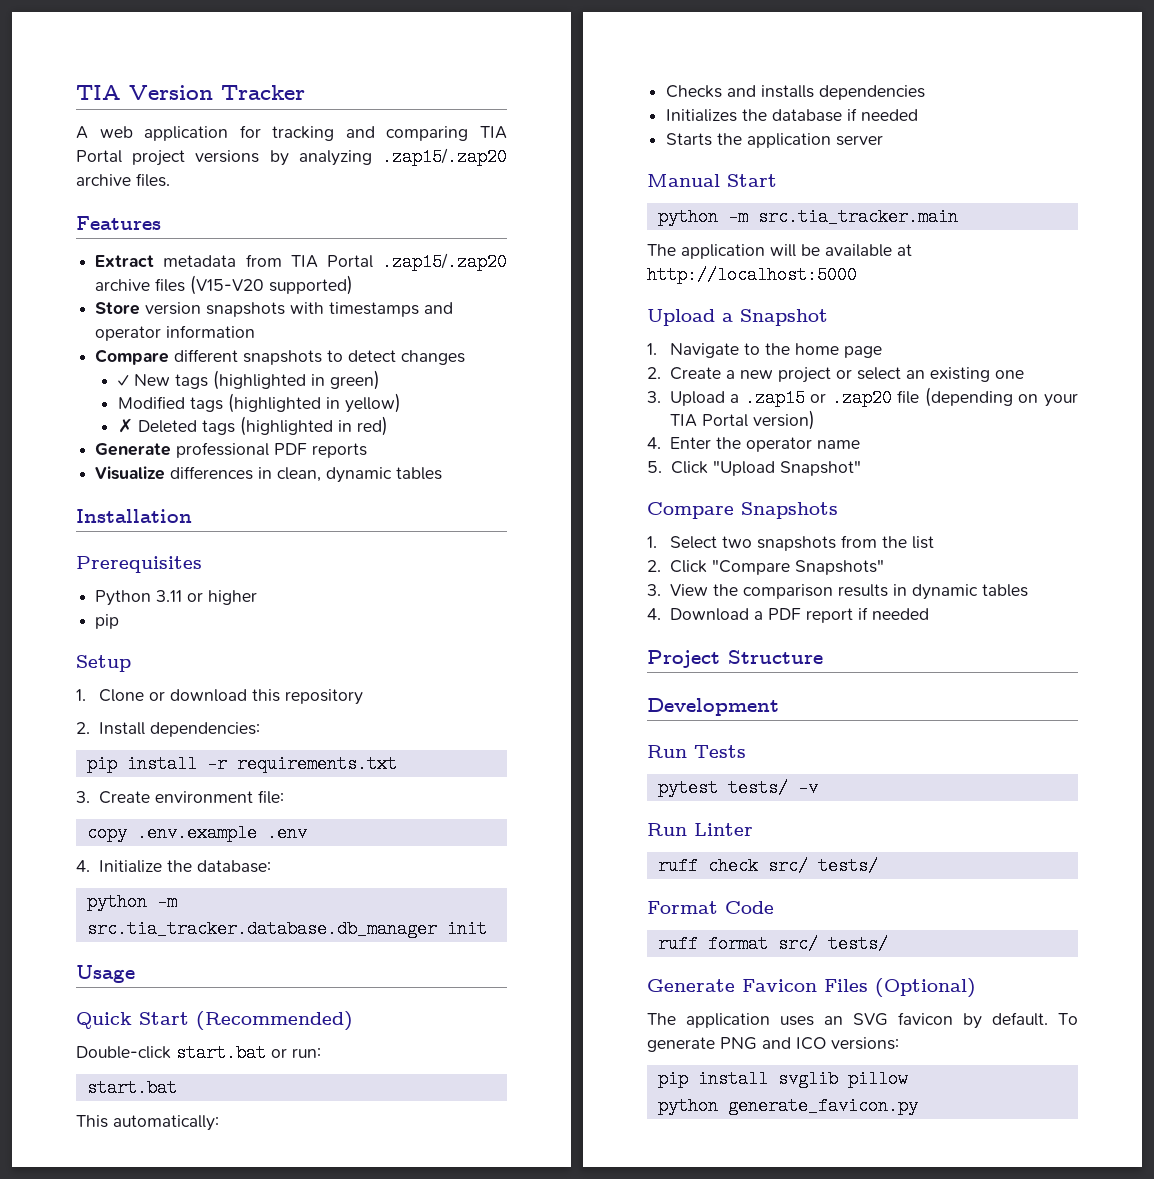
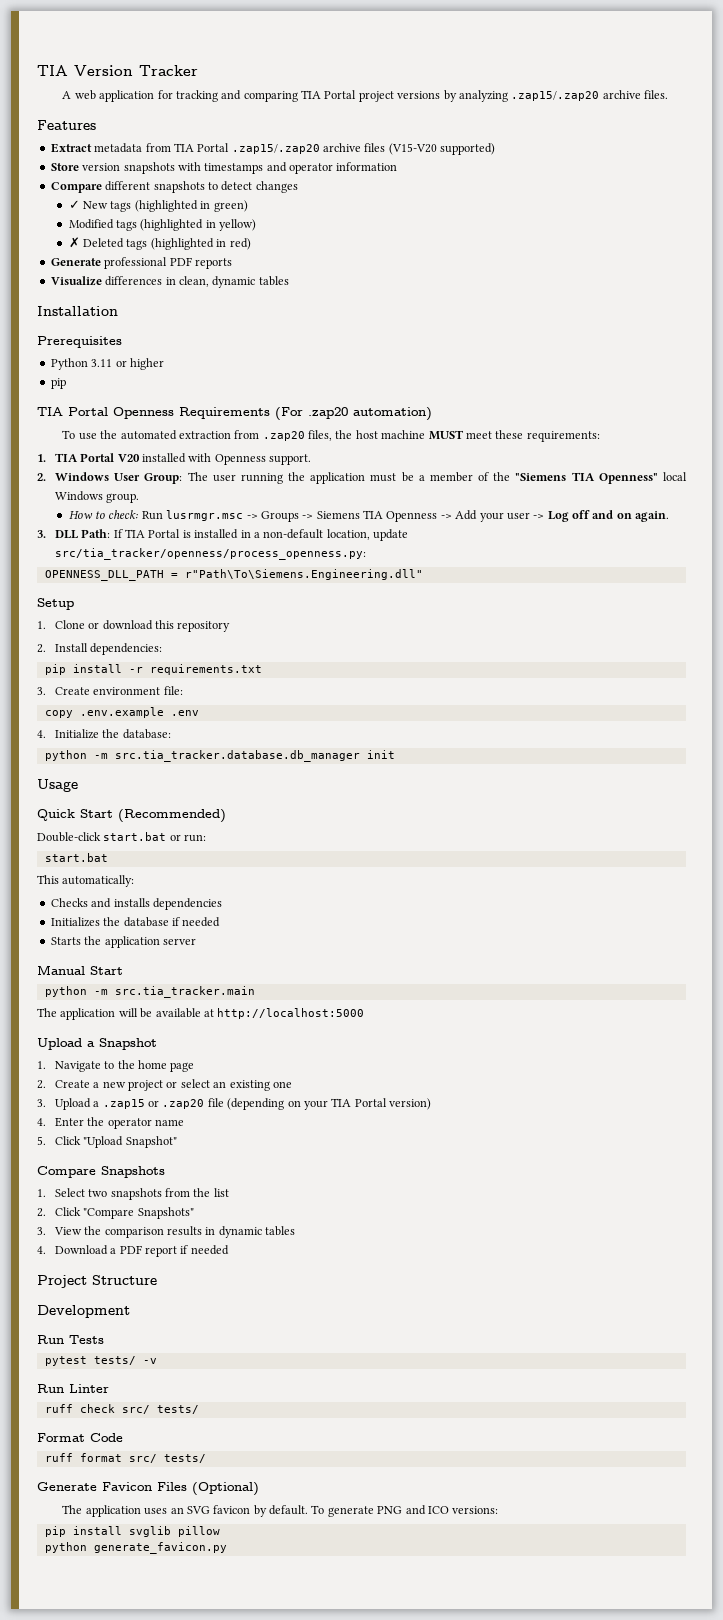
+ TIA Portal Openness Requirements (For .zap20 automation)
+ To use the automated extraction from .zap20 files, the host machine MUST meet these requirements:
+ 1. TIA Portal V20 installed with Openness support.
+ 2. Windows User Group: The user running the application must be a member of the "Siemens TIA Openness" local Windows group.
+ How to check: Run lusrmgr.msc -> Groups -> Siemens TIA Openness -> Add your user -> Log off and on again.
+ 3. DLL Path: If TIA Portal is installed in a non-default location, update src/tia_tracker/openness/process_openness.py:
+ OPENNESS_DLL_PATH = r"Path\To\Siemens.Engineering.dll"

